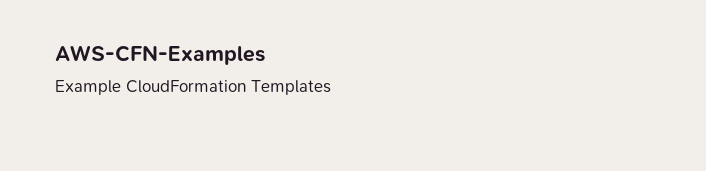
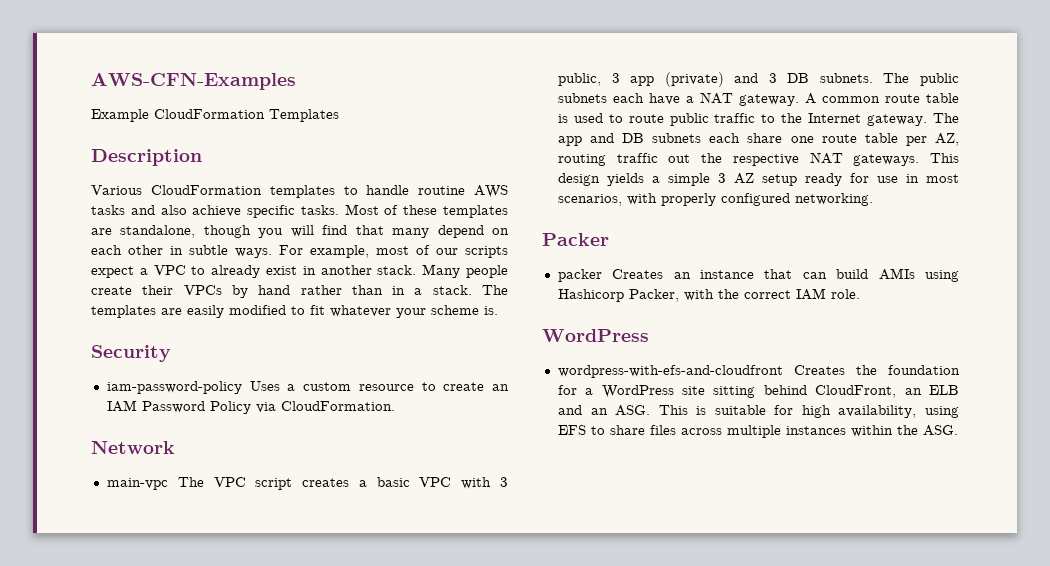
+ Description
+ Various CloudFormation templates to handle routine AWS tasks and also achieve specific tasks. Most of these templates are standalone, though you will find that many depend on each other in subtle ways. For example, most of our scripts expect a VPC to already exist in another stack. Many people create their VPCs by hand rather than in a stack. The templates are easily modified to fit whatever your scheme is.
+ Security
+ iam-password-policy Uses a custom resource to create an IAM Password Policy via CloudFormation.
+ Network
+ main-vpc The VPC script creates a basic VPC with 3 public, 3 app (private) and 3 DB subnets. The public subnets each have a NAT gateway. A common route table is used to route public traffic to the Internet gateway. The app and DB subnets each share one route table per AZ, routing traffic out the respective NAT gateways. This design yields a simple 3 AZ setup ready for use in most scenarios, with properly configured networking.
+ Packer
+ packer Creates an instance that can build AMIs using Hashicorp Packer, with the correct IAM role.
+ WordPress
+ wordpress-with-efs-and-cloudfront Creates the foundation for a WordPress site sitting behind CloudFront, an ELB and an ASG. This is suitable for high availability, using EFS to share files across multiple instances within the ASG.

